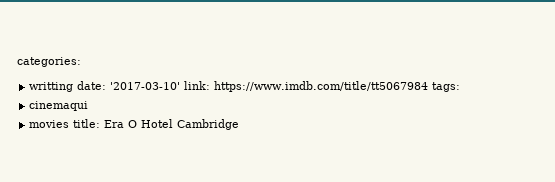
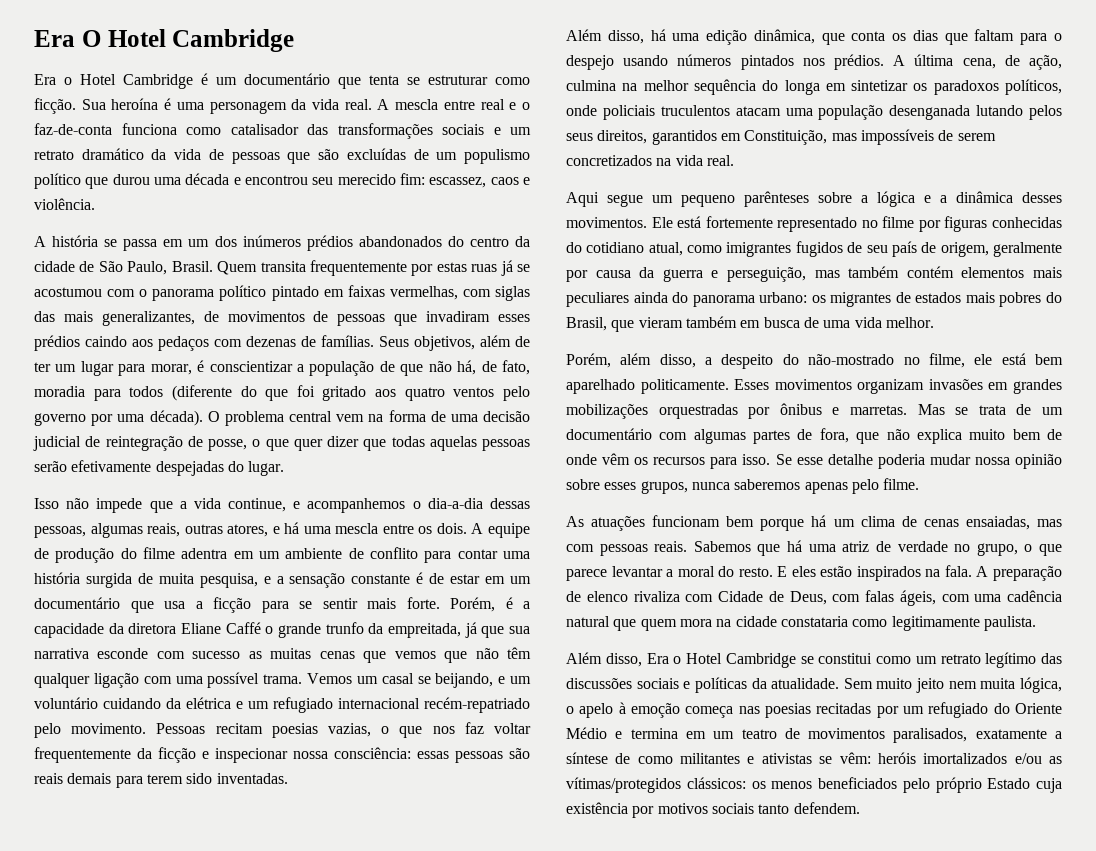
- categories:
- writting date: '2017-03-10' link: https://www.imdb.com/title/tt5067984 tags:
- cinemaqui
- movies title: Era O Hotel Cambridge
+ Era O Hotel Cambridge
+ Era o Hotel Cambridge é um documentário que tenta se estruturar como ficção. Sua heroína é uma personagem da vida real. A mescla entre real e o faz-de-conta funciona como catalisador das transformações sociais e um retrato dramático da vida de pessoas que são excluídas de um populismo político que durou uma década e encontrou seu merecido fim: escassez, caos e violência.
+ A história se passa em um dos inúmeros prédios abandonados do centro da cidade de São Paulo, Brasil. Quem transita frequentemente por estas ruas já se acostumou com o panorama político pintado em faixas vermelhas, com siglas das mais generalizantes, de movimentos de pessoas que invadiram esses prédios caindo aos pedaços com dezenas de famílias. Seus objetivos, além de ter um lugar para morar, é conscientizar a população de que não há, de fato, moradia para todos (diferente do que foi gritado aos quatro ventos pelo governo por uma década). O problema central vem na forma de uma decisão judicial de reintegração de posse, o que quer dizer que todas aquelas pessoas serão efetivamente despejadas do lugar.
+ Isso não impede que a vida continue, e acompanhemos o dia-a-dia dessas pessoas, algumas reais, outras atores, e há uma mescla entre os dois. A equipe de produção do filme adentra em um ambiente de conflito para contar uma história surgida de muita pesquisa, e a sensação constante é de estar em um documentário que usa a ficção para se sentir mais forte. Porém, é a capacidade da diretora Eliane Caffé o grande trunfo da empreitada, já que sua narrativa esconde com sucesso as muitas cenas que vemos que não têm qualquer ligação com uma possível trama. Vemos um casal se beijando, e um voluntário cuidando da elétrica e um refugiado internacional recém-repatriado pelo movimento. Pessoas recitam poesias vazias, o que nos faz voltar frequentemente da ficção e inspecionar nossa consciência: essas pessoas são reais demais para terem sido inventadas.
+ Além disso, há uma edição dinâmica, que conta os dias que faltam para o despejo usando números pintados nos prédios. A última cena, de ação, culmina na melhor sequência do longa em sintetizar os paradoxos políticos, onde policiais truculentos atacam uma população desenganada lutando pelos seus direitos, garantidos em Constituição, mas impossíveis de serem concretizados na vida real.
+ Aqui segue um pequeno parênteses sobre a lógica e a dinâmica desses movimentos. Ele está fortemente representado no filme por figuras conhecidas do cotidiano atual, como imigrantes fugidos de seu país de origem, geralmente por causa da guerra e perseguição, mas também contém elementos mais peculiares ainda do panorama urbano: os migrantes de estados mais pobres do Brasil, que vieram também em busca de uma vida melhor.
+ Porém, além disso, a despeito do não-mostrado no filme, ele está bem aparelhado politicamente. Esses movimentos organizam invasões em grandes mobilizações orquestradas por ônibus e marretas. Mas se trata de um documentário com algumas partes de fora, que não explica muito bem de onde vêm os recursos para isso. Se esse detalhe poderia mudar nossa opinião sobre esses grupos, nunca saberemos apenas pelo filme.
+ As atuações funcionam bem porque há um clima de cenas ensaiadas, mas com pessoas reais. Sabemos que há uma atriz de verdade no grupo, o que parece levantar a moral do resto. E eles estão inspirados na fala. A preparação de elenco rivaliza com Cidade de Deus, com falas ágeis, com uma cadência natural que quem mora na cidade constataria como legitimamente paulista.
+ Além disso, Era o Hotel Cambridge se constitui como um retrato legítimo das discussões sociais e políticas da atualidade. Sem muito jeito nem muita lógica, o apelo à emoção começa nas poesias recitadas por um refugiado do Oriente Médio e termina em um teatro de movimentos paralisados, exatamente a síntese de como militantes e ativistas se vêm: heróis imortalizados e/ou as vítimas/protegidos clássicos: os menos beneficiados pelo próprio Estado cuja existência por motivos sociais tanto defendem.

